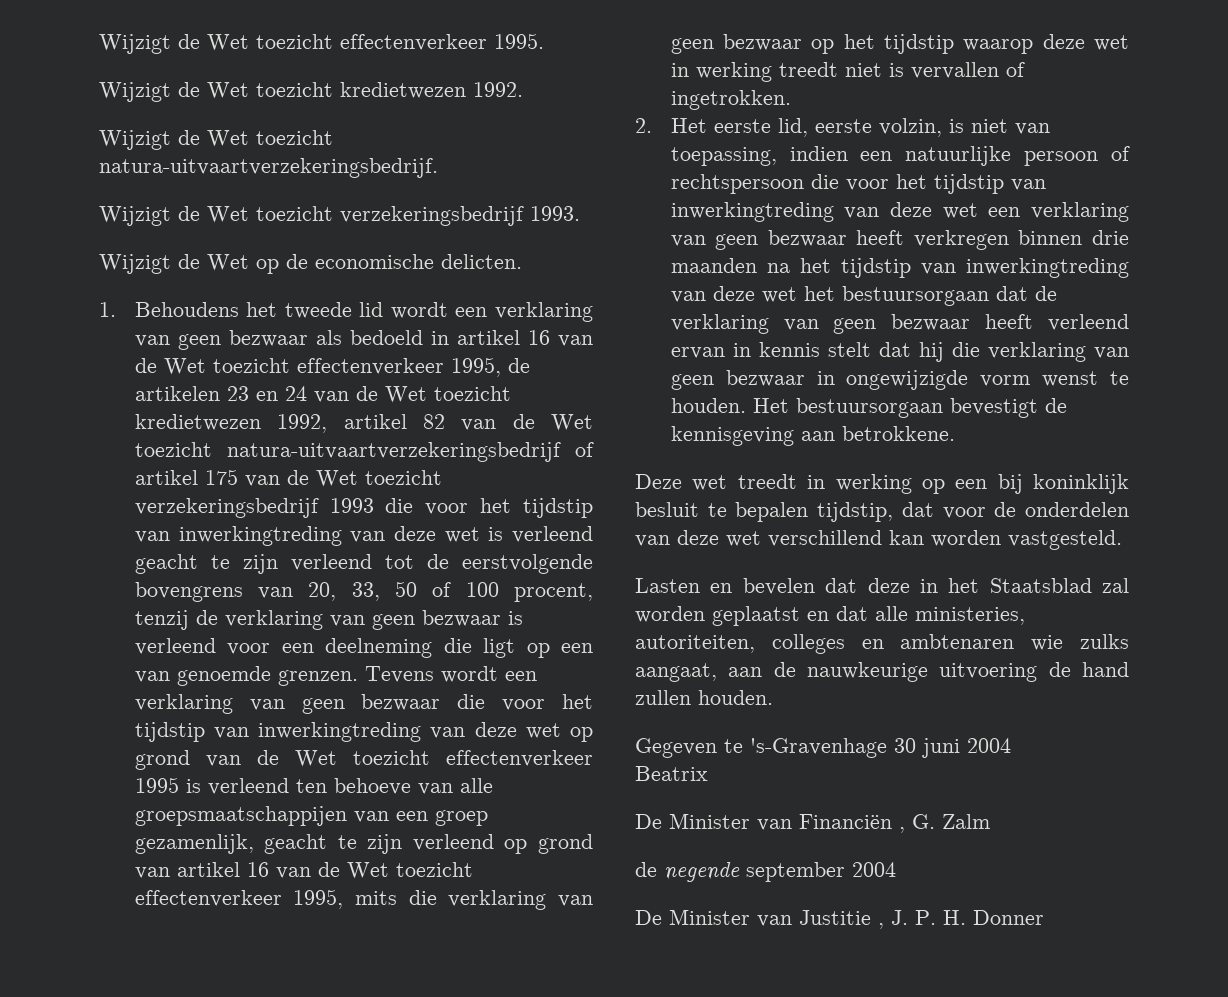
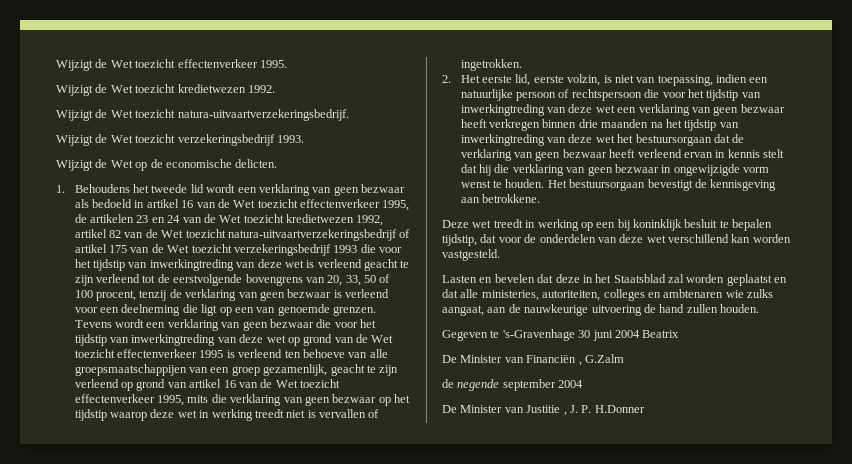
- Gegeven te 's-Gravenhage 30 juni 2004
- Beatrix
+ Gegeven te 's-Gravenhage 30 juni 2004 Beatrix
- De Minister van Financiën , G. Zalm
+ De Minister van Financiën , G.Zalm
- De Minister van Justitie , J. P. H. Donner
+ De Minister van Justitie , J. P. H.Donner

